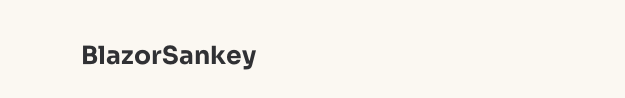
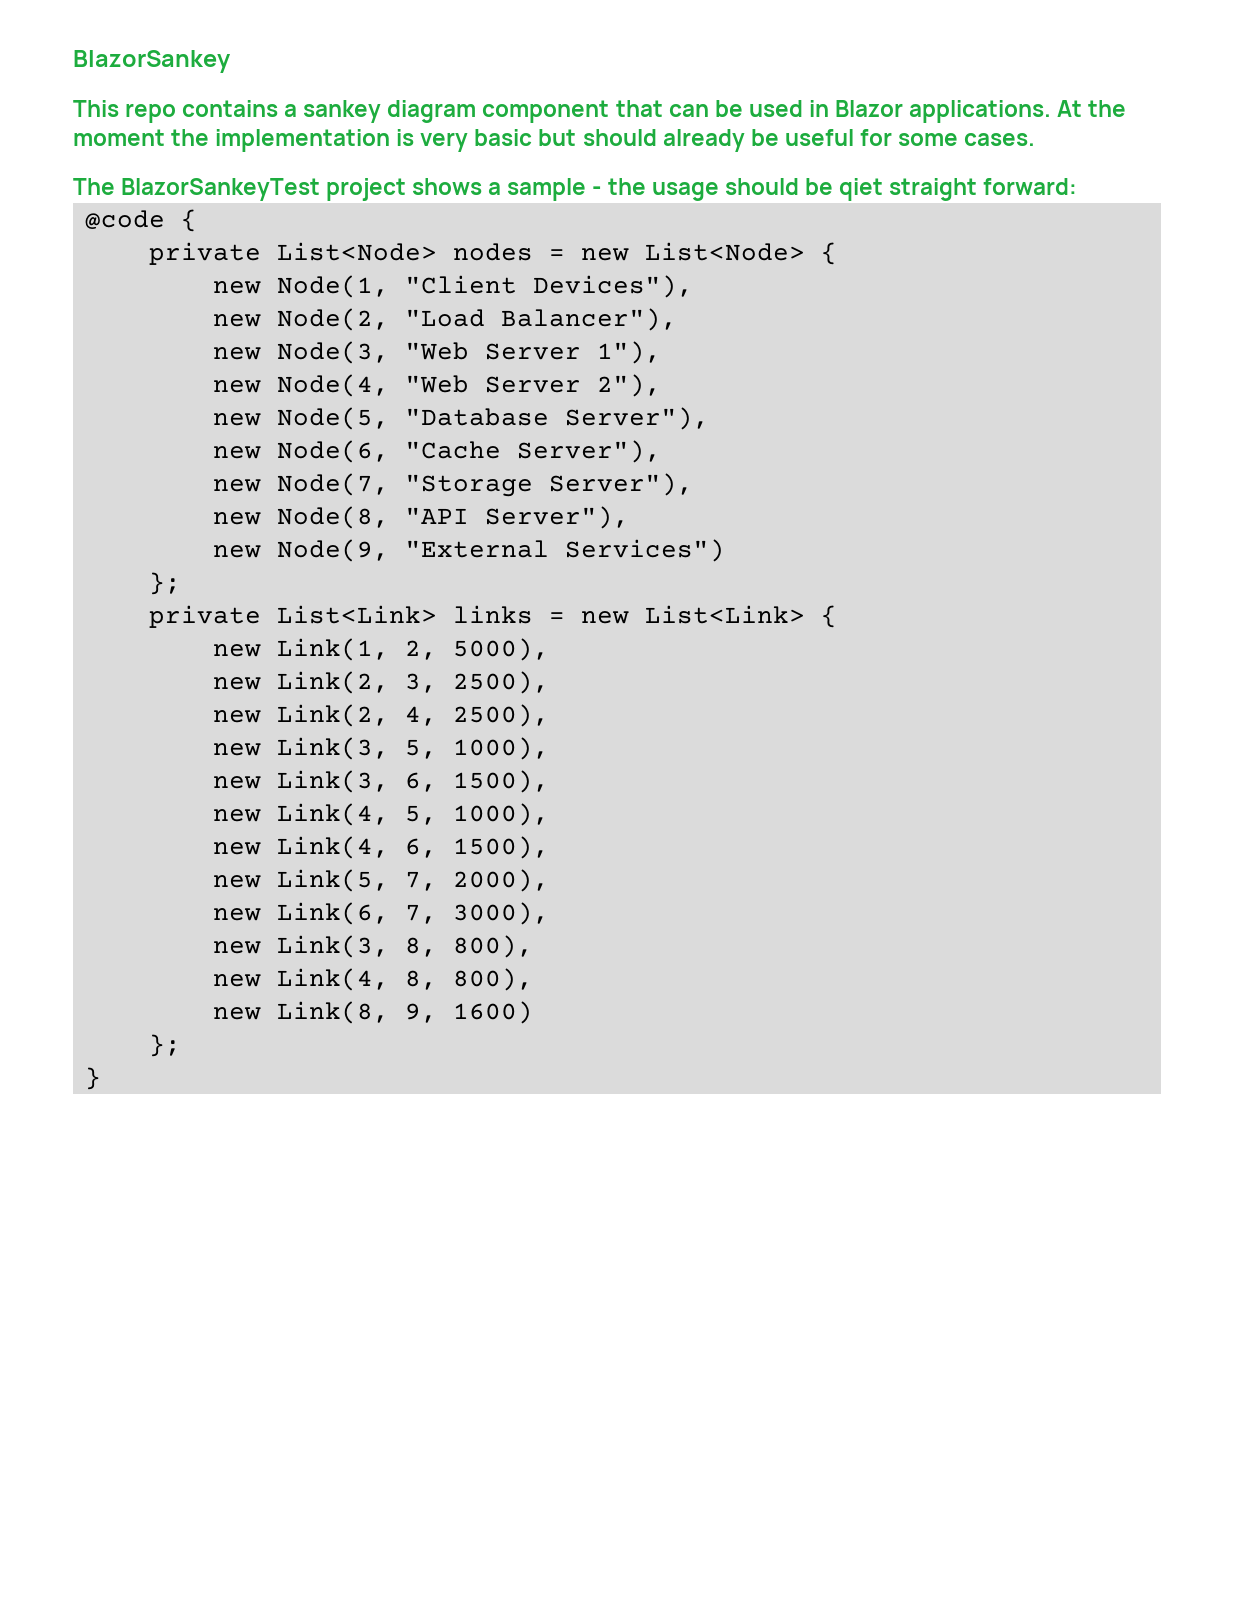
+ This repo contains a sankey diagram component that can be used in Blazor applications. At the moment the implementation is very basic but should already be useful for some cases.
+ The BlazorSankeyTest project shows a sample - the usage should be qiet straight forward:
+ @code {
+ private List<Node> nodes = new List<Node> {
+ new Node(1, "Client Devices"),
+ new Node(2, "Load Balancer"),
+ new Node(3, "Web Server 1"),
+ new Node(4, "Web Server 2"),
+ new Node(5, "Database Server"),
+ new Node(6, "Cache Server"),
+ new Node(7, "Storage Server"),
+ new Node(8, "API Server"),
+ new Node(9, "External Services")
+ };
+ private List<Link> links = new List<Link> {
+ new Link(1, 2, 5000),
+ new Link(2, 3, 2500),
+ new Link(2, 4, 2500),
+ new Link(3, 5, 1000),
+ new Link(3, 6, 1500),
+ new Link(4, 5, 1000),
+ new Link(4, 6, 1500),
+ new Link(5, 7, 2000),
+ new Link(6, 7, 3000),
+ new Link(3, 8, 800),
+ new Link(4, 8, 800),
+ new Link(8, 9, 1600)
+ };
+ }

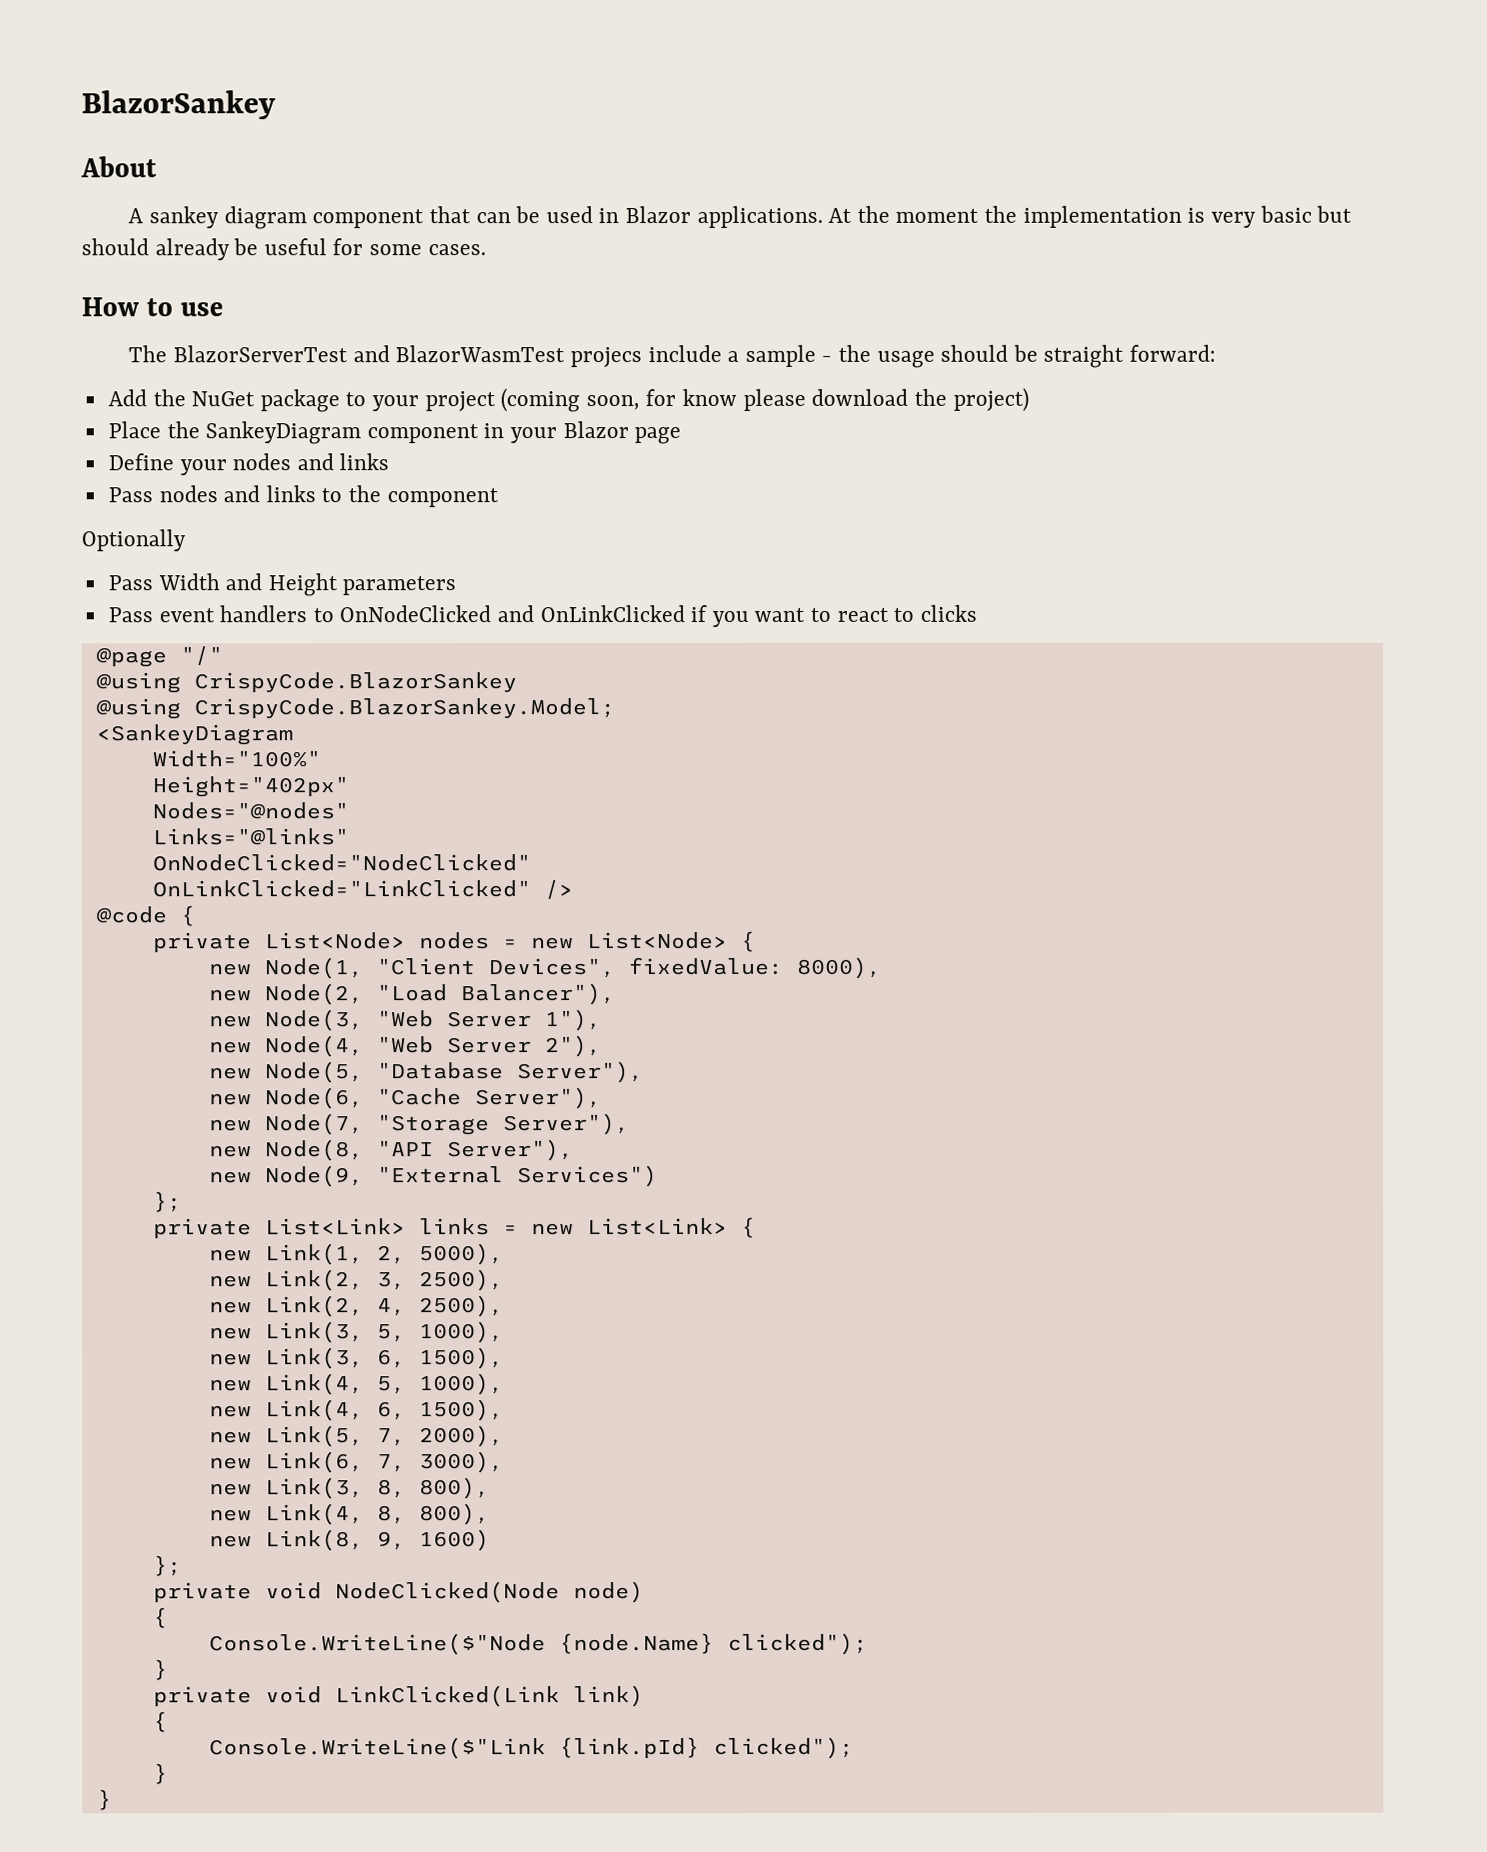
- This repo contains a sankey diagram component that can be used in Blazor applications.
+ About
+ A sankey diagram component that can be used in Blazor applications.
- The BlazorSankeyTest project shows a sample - the usage should be qiet straight forward:
+ How to use
+ The BlazorServerTest and BlazorWasmTest projecs include a sample - the usage should be straight forward:
+ Add the NuGet package to your project (coming soon, for know please download the project)
+ Place the SankeyDiagram component in your Blazor page
+ Define your nodes and links
+ Pass nodes and links to the component
+ Optionally
+ Pass Width and Height parameters
+ Pass event handlers to OnNodeClicked and OnLinkClicked if you want to react to clicks
+ @page "/"
+ @using CrispyCode.BlazorSankey
+ @using CrispyCode.BlazorSankey.Model;
+ <SankeyDiagram
+ Width="100%"
+ Height="402px"
+ Nodes="@nodes"
+ Links="@links"
+ OnNodeClicked="NodeClicked"
+ OnLinkClicked="LinkClicked" />
- new Node(1, "Client Devices"),
+ new Node(1, "Client Devices", fixedValue: 8000),
+ private void NodeClicked(Node node)
+ {
+ Console.WriteLine($"Node {node.Name} clicked");
+ }
+ private void LinkClicked(Link link)
+ {
+ Console.WriteLine($"Link {link.pId} clicked");
+ }

